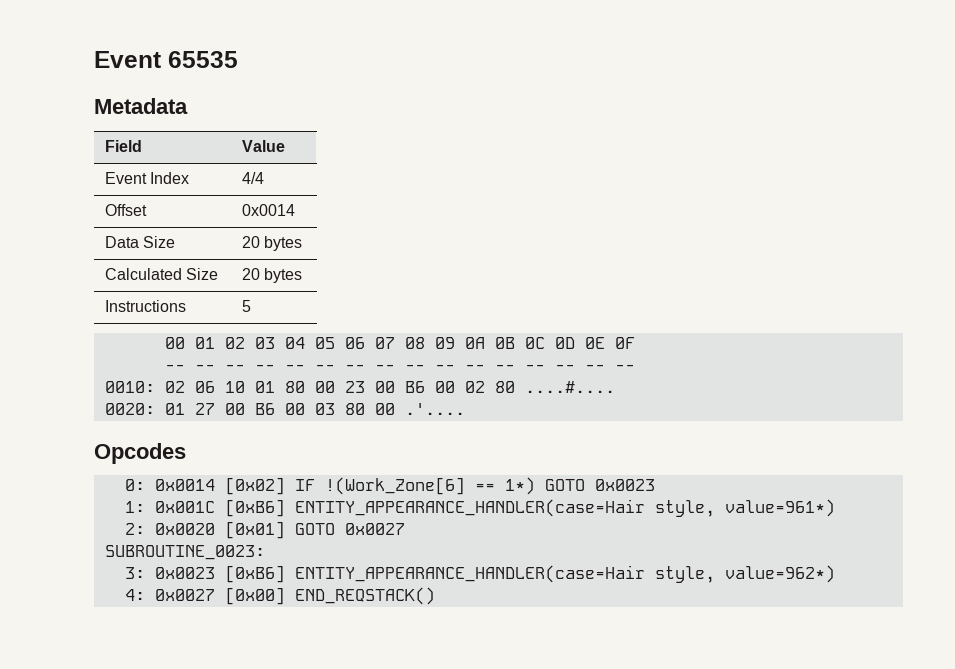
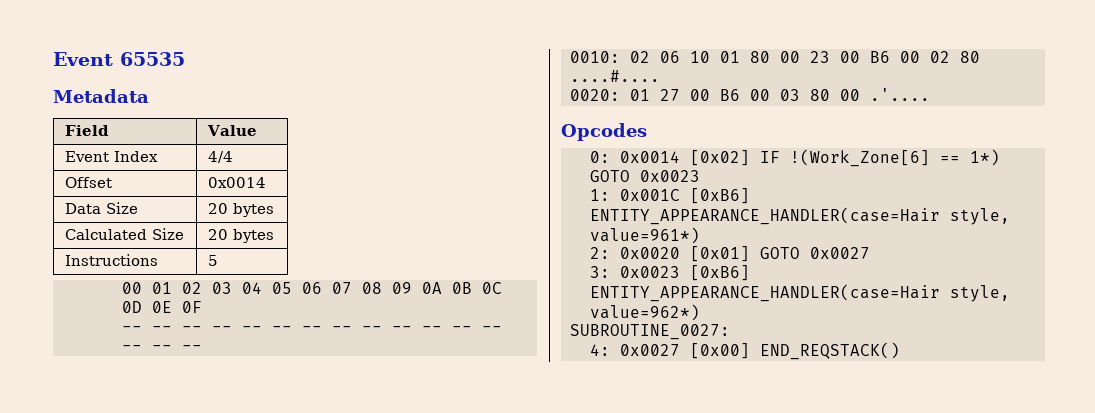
- SUBROUTINE_0023:
+ SUBROUTINE_0027:

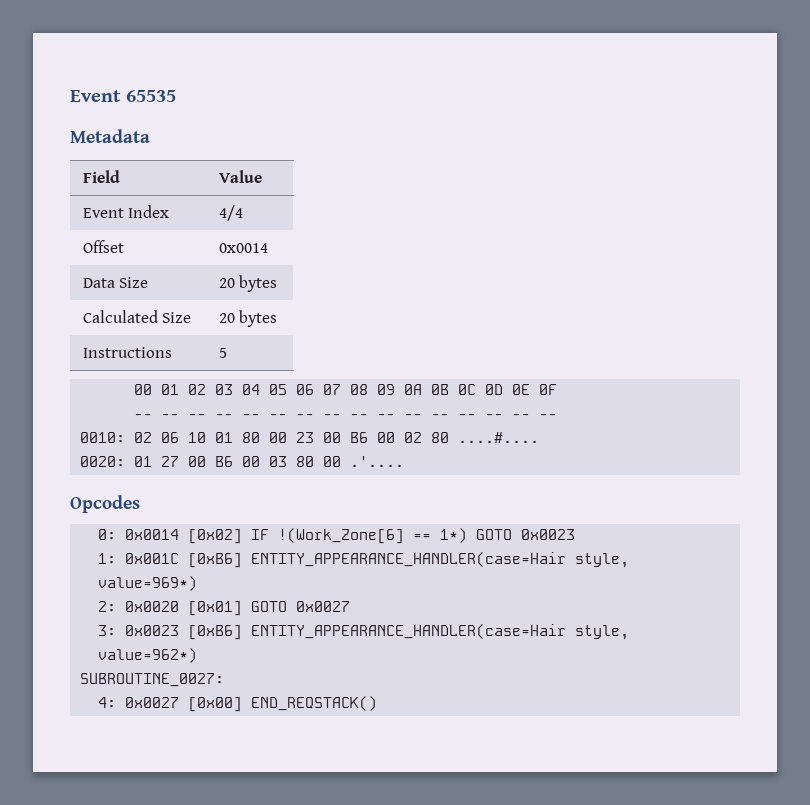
- 1: 0x001C [0xB6] ENTITY_APPEARANCE_HANDLER(case=Hair style, value=961*)
+ 1: 0x001C [0xB6] ENTITY_APPEARANCE_HANDLER(case=Hair style, value=969*)

